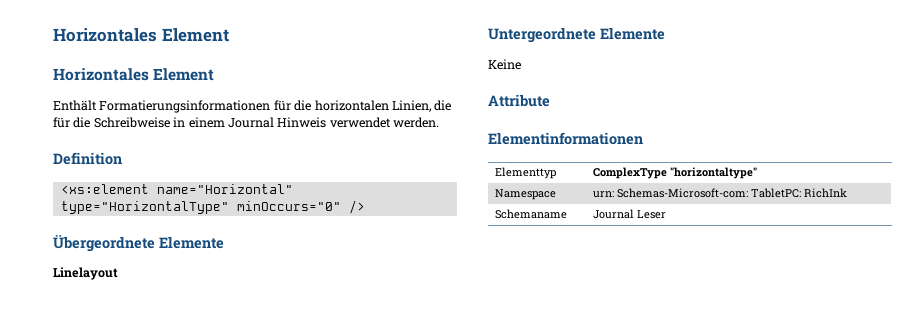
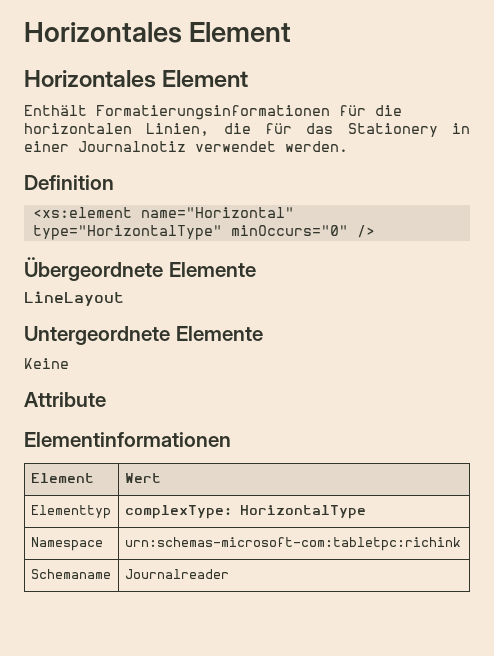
- Enthält Formatierungsinformationen für die horizontalen Linien, die für die Schreibweise in einem Journal Hinweis verwendet werden.
+ Enthält Formatierungsinformationen für die horizontalen Linien, die für das Stationery in einer Journalnotiz verwendet werden.
- Linelayout
+ LineLayout
+ Element | Wert
- Elementtyp | ComplexType "horizontaltype"
+ Elementtyp | complexType: HorizontalType
- Namespace | urn: Schemas-Microsoft-com: TabletPC: RichInk
+ Namespace | urn:schemas-microsoft-com:tabletpc:richink
- Schemaname | Journal Leser
+ Schemaname | Journalreader

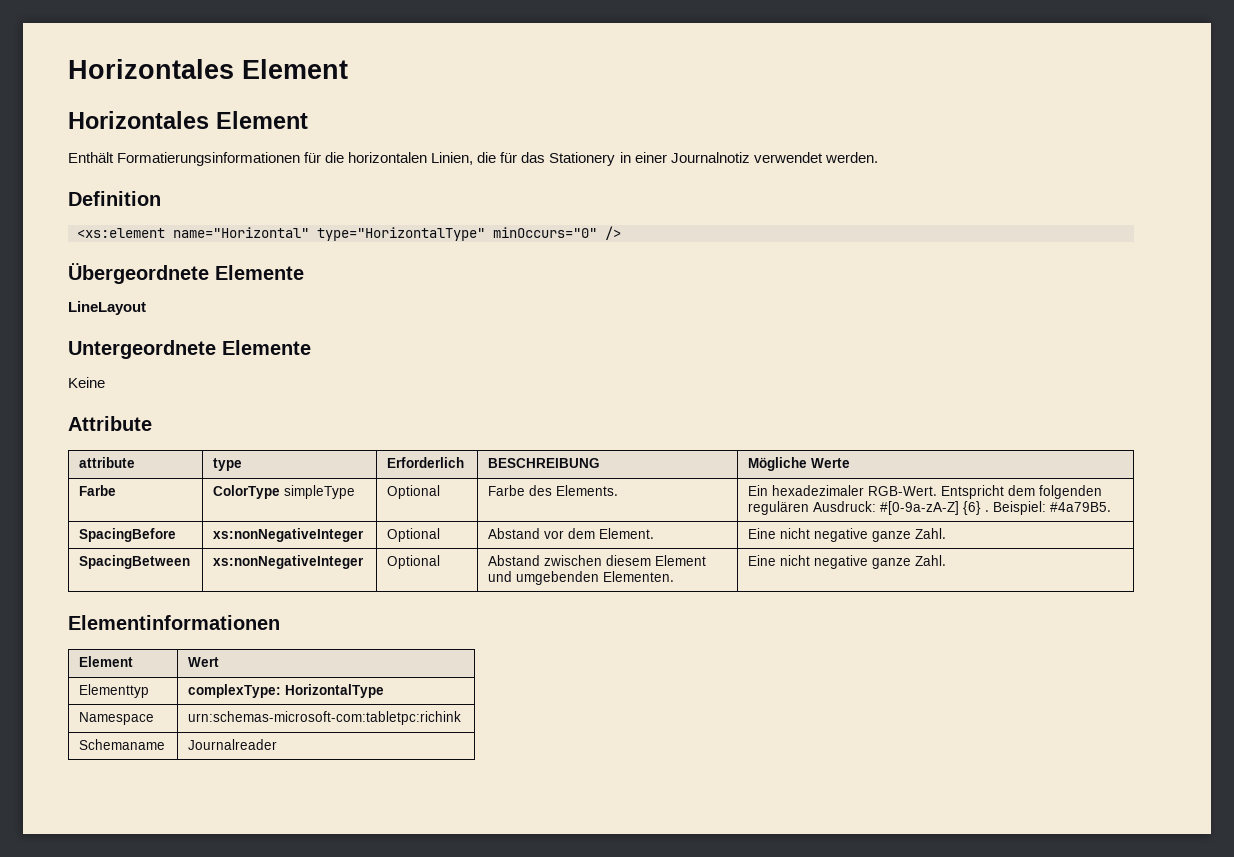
+ attribute | type | Erforderlich | BESCHREIBUNG | Mögliche Werte
+ Farbe | ColorType simpleType | Optional | Farbe des Elements. | Ein hexadezimaler RGB-Wert. Entspricht dem folgenden regulären Ausdruck: #[0-9a-zA-Z] {6} . Beispiel: #4a79B5.
+ SpacingBefore | xs:nonNegativeInteger | Optional | Abstand vor dem Element. | Eine nicht negative ganze Zahl.
+ SpacingBetween | xs:nonNegativeInteger | Optional | Abstand zwischen diesem Element und umgebenden Elementen. | Eine nicht negative ganze Zahl.

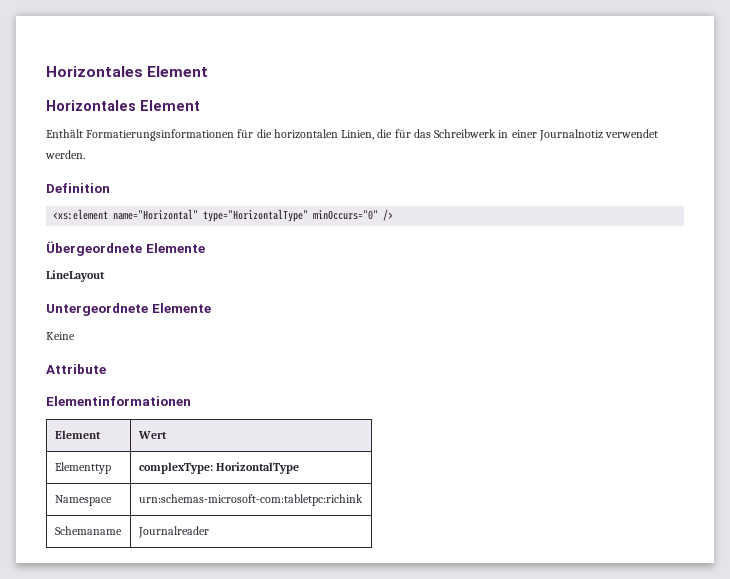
- Enthält Formatierungsinformationen für die horizontalen Linien, die für das Stationery in einer Journalnotiz verwendet werden.
+ Enthält Formatierungsinformationen für die horizontalen Linien, die für das Schreibwerk in einer Journalnotiz verwendet werden.
- attribute | type | Erforderlich | BESCHREIBUNG | Mögliche Werte
- Farbe | ColorType simpleType | Optional | Farbe des Elements. | Ein hexadezimaler RGB-Wert. Entspricht dem folgenden regulären Ausdruck: #[0-9a-zA-Z] {6} . Beispiel: #4a79B5.
- SpacingBefore | xs:nonNegativeInteger | Optional | Abstand vor dem Element. | Eine nicht negative ganze Zahl.
- SpacingBetween | xs:nonNegativeInteger | Optional | Abstand zwischen diesem Element und umgebenden Elementen. | Eine nicht negative ganze Zahl.

